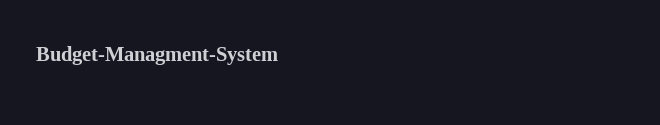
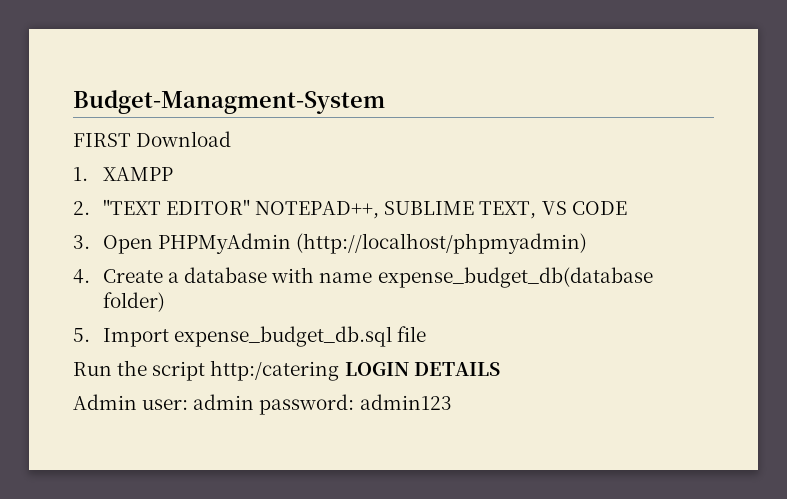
+ FIRST Download
+ 1. XAMPP
+ 2. "TEXT EDITOR" NOTEPAD++, SUBLIME TEXT, VS CODE
+ 3. Open PHPMyAdmin (http://localhost/phpmyadmin)
+ 4. Create a database with name expense_budget_db(database folder)
+ 5. Import expense_budget_db.sql file
+ Run the script http:/catering LOGIN DETAILS
+ Admin user: admin password: admin123

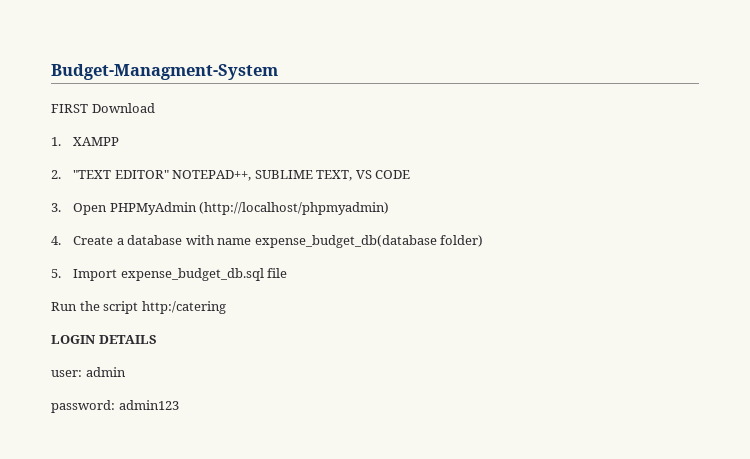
- Run the script http:/catering LOGIN DETAILS
+ Run the script http:/catering
+ LOGIN DETAILS
- Admin user: admin password: admin123
+ user: admin
+ password: admin123

